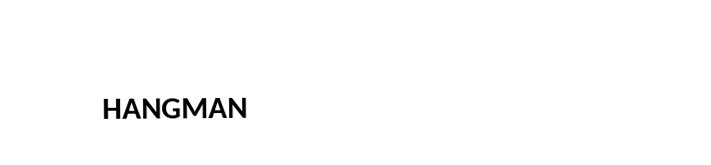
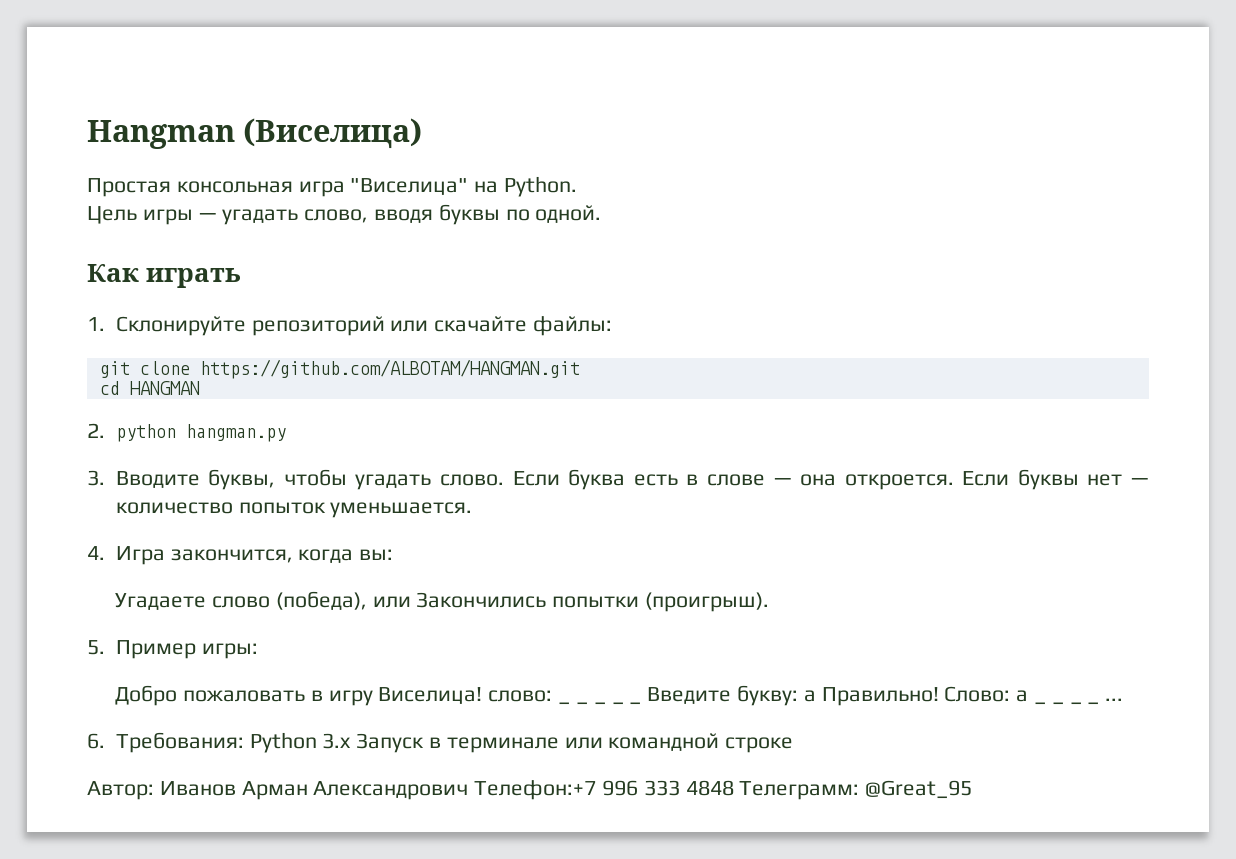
- HANGMAN
+ Hangman (Виселица)
+ Простая консольная игра "Виселица" на Python.
+ Цель игры — угадать слово, вводя буквы по одной.
+ Как играть
+ 1. Склонируйте репозиторий или скачайте файлы:
+ git clone https://github.com/ALBOTAM/HANGMAN.git
+ cd HANGMAN
+ 2. python hangman.py
+ 3. Вводите буквы, чтобы угадать слово. Если буква есть в слове — она откроется. Если буквы нет — количество попыток уменьшается.
+ 4. Игра закончится, когда вы:
+ Угадаете слово (победа), или Закончились попытки (проигрыш).
+ 5. Пример игры:
+ Добро пожаловать в игру Виселица! слово: _ _ _ _ _ Введите букву: a Правильно! Слово: a _ _ _ _ ...
+ 6. Требования: Python 3.x Запуск в терминале или командной строке
+ Автор: Иванов Арман Александрович Телефон:+7 996 333 4848 Телеграмм: @Great_95

